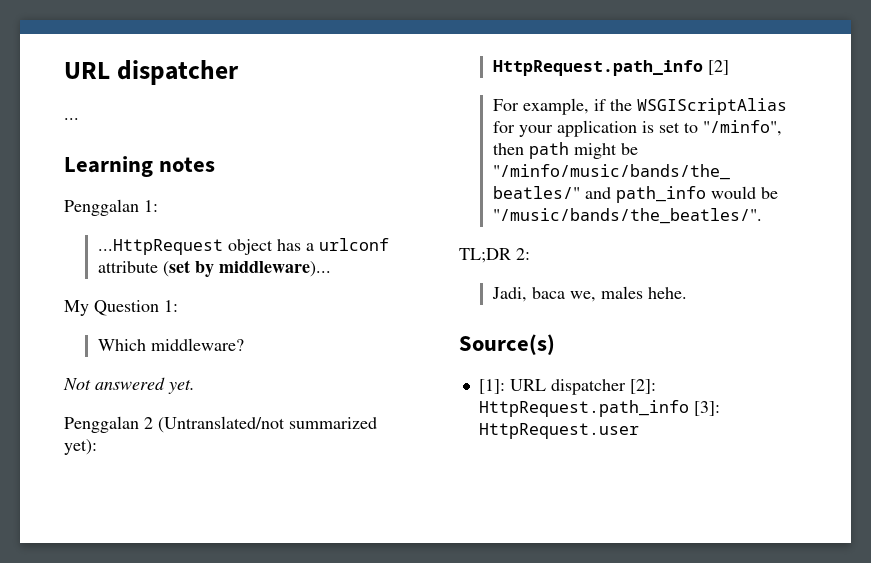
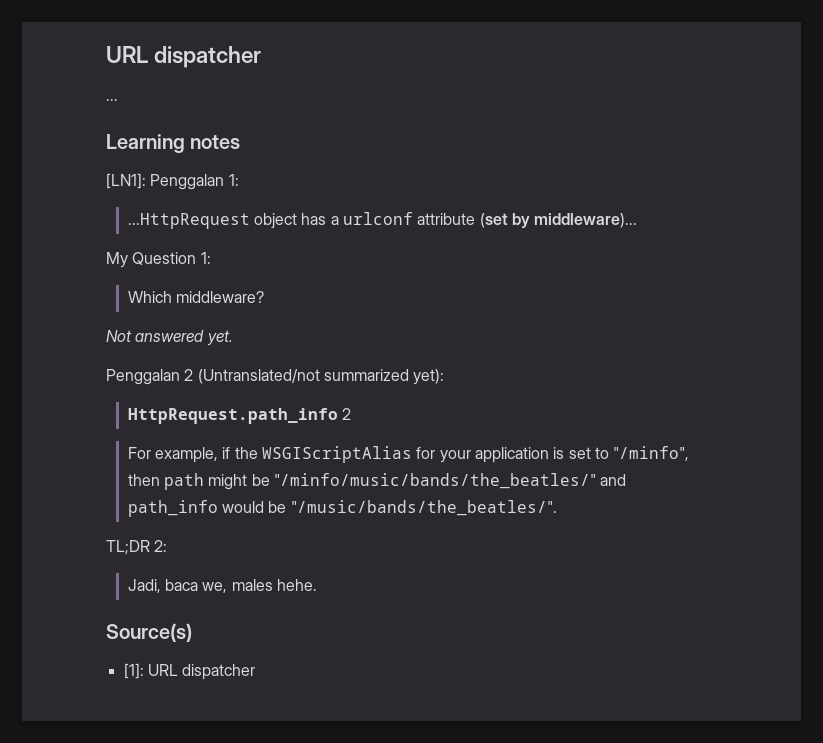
- Penggalan 1:
+ [LN1]: Penggalan 1:
- HttpRequest.path_info [2]
+ HttpRequest.path_info 2
- [1]: URL dispatcher [2]: HttpRequest.path_info [3]: HttpRequest.user
+ [1]: URL dispatcher

